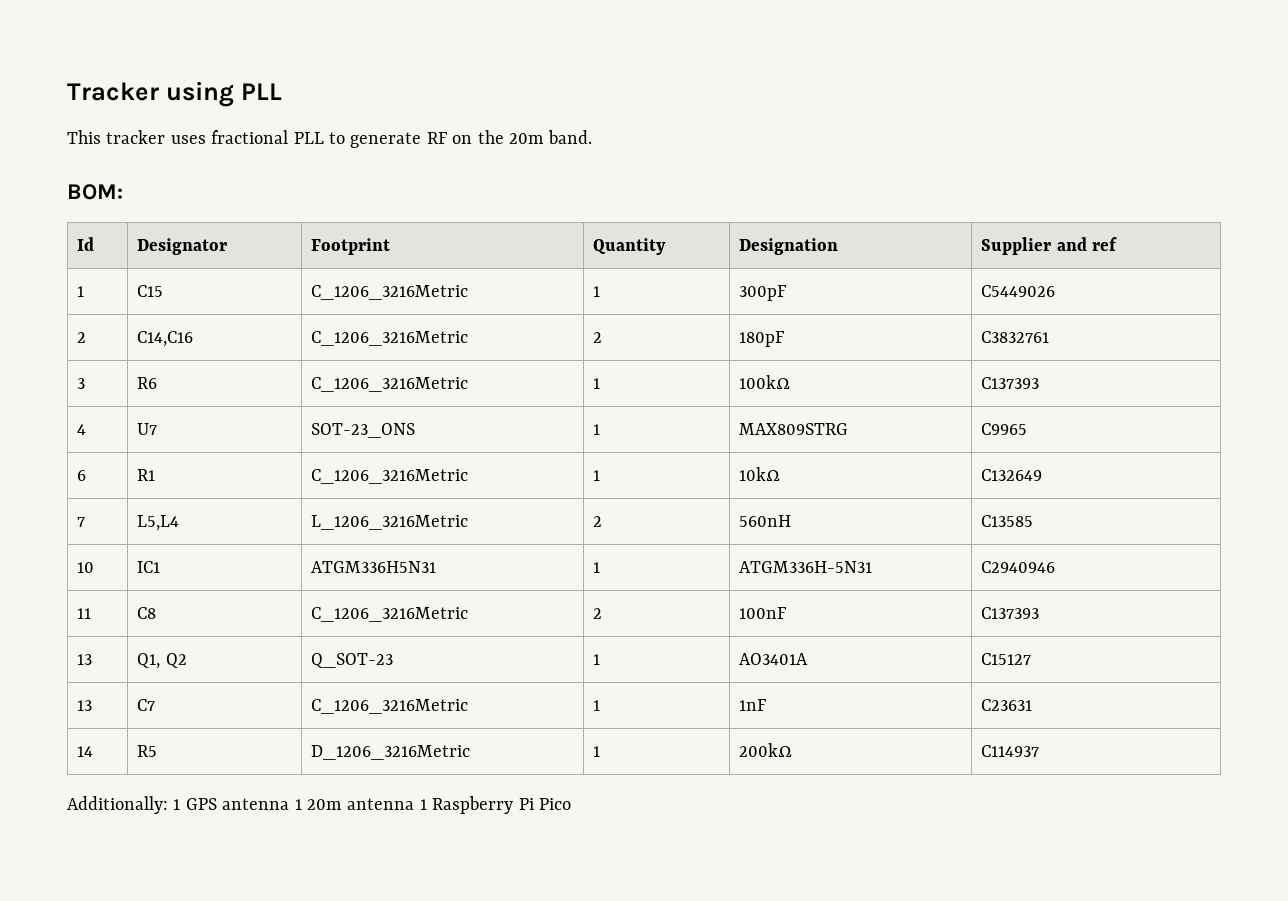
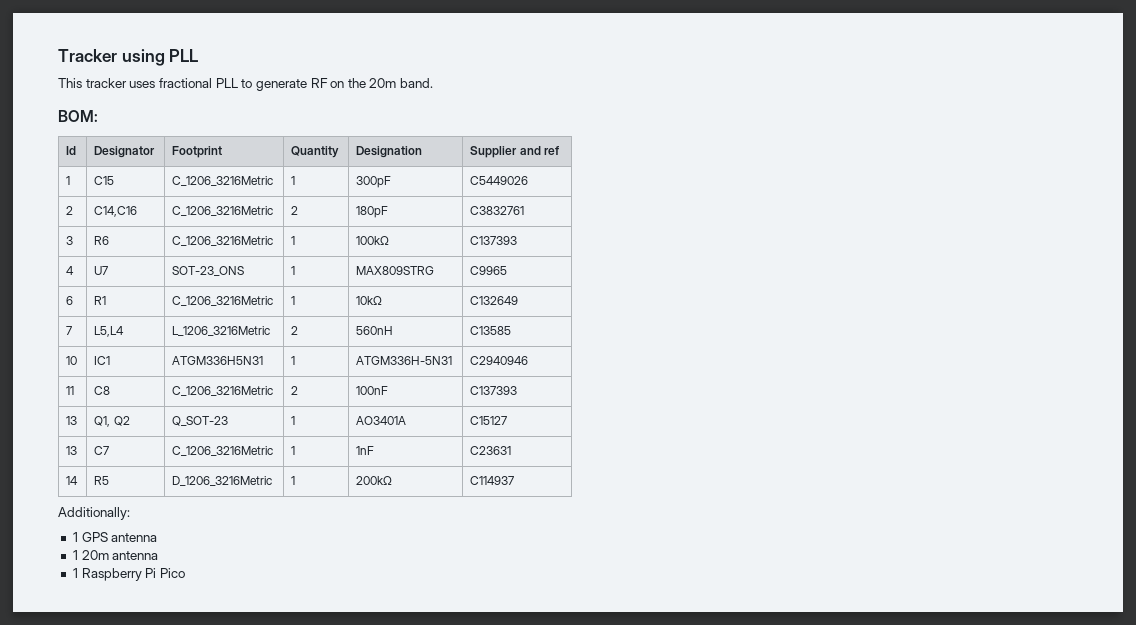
- Additionally: 1 GPS antenna 1 20m antenna 1 Raspberry Pi Pico
+ Additionally:
+ 1 GPS antenna
+ 1 20m antenna
+ 1 Raspberry Pi Pico

